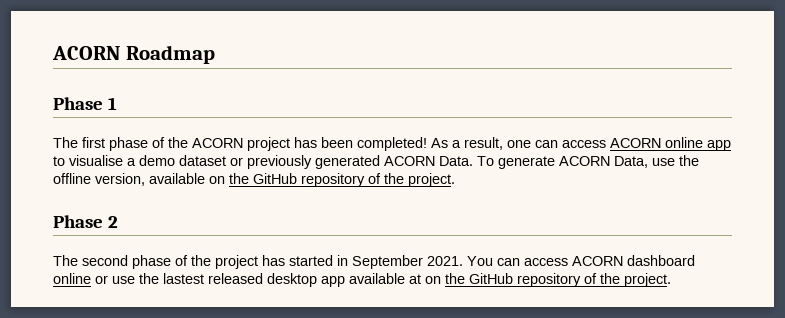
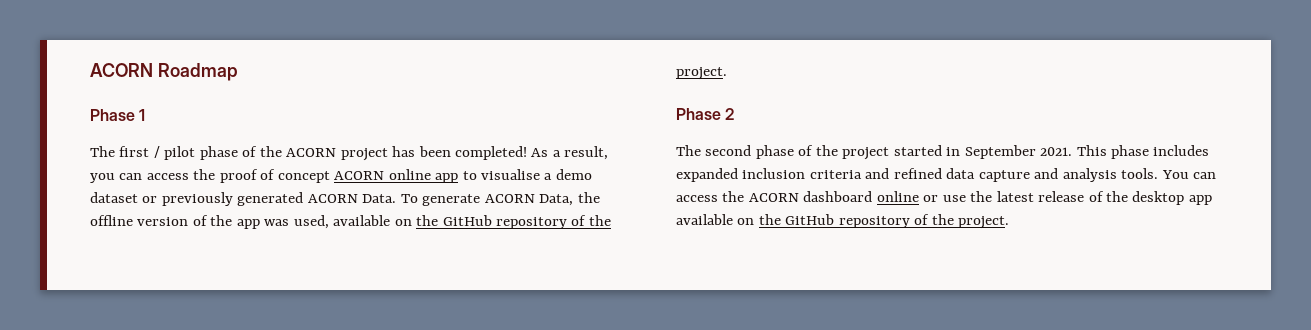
- The first phase of the ACORN project has been completed!
+ The first / pilot phase of the ACORN project has been completed!
- As a result, one can access ACORN online app to visualise a demo dataset or previously generated ACORN Data.
+ As a result, you can access the proof of concept ACORN online app to visualise a demo dataset or previously generated ACORN Data.
- To generate ACORN Data, use the offline version, available on the GitHub repository of the project.
+ To generate ACORN Data, the offline version of the app was used, available on the GitHub repository of the project.
- The second phase of the project has started in September 2021.
+ The second phase of the project started in September 2021.
+ This phase includes expanded inclusion criteria and refined data capture and analysis tools.
- You can access ACORN dashboard online or use the lastest released desktop app available at on the GitHub repository of the project.
+ You can access the ACORN dashboard online or use the latest release of the desktop app available on the GitHub repository of the project.

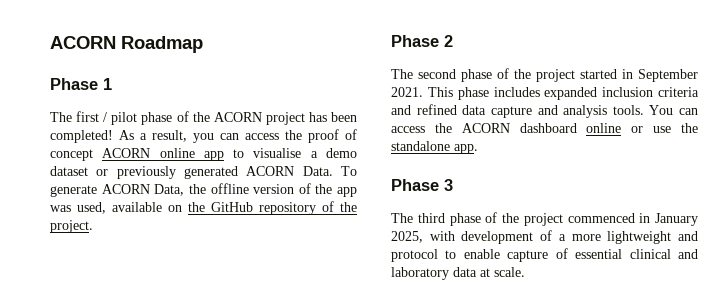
- You can access the ACORN dashboard online or use the latest release of the desktop app available on the GitHub repository of the project.
+ You can access the ACORN dashboard online or use the standalone app.
+ Phase 3
+ The third phase of the project commenced in January 2025, with development of a more lightweight and protocol to enable capture of essential clinical and laboratory data at scale.

